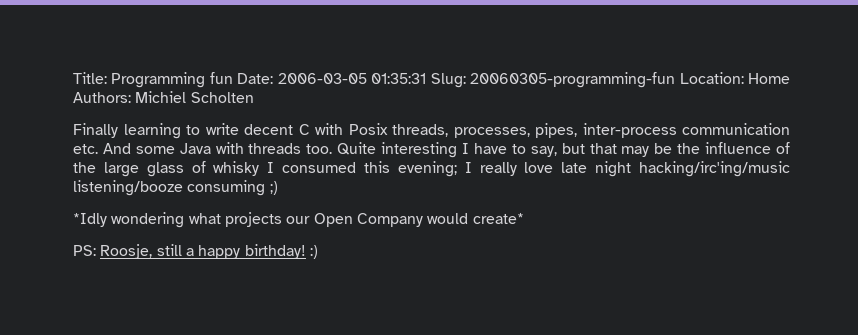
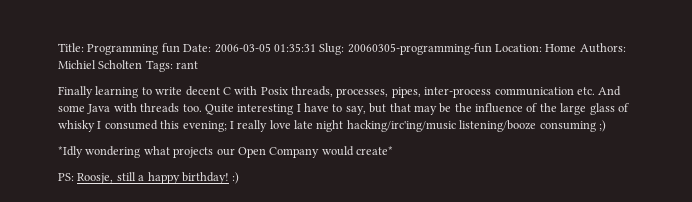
- Title: Programming fun Date: 2006-03-05 01:35:31 Slug: 20060305-programming-fun Location: Home Authors: Michiel Scholten
+ Title: Programming fun Date: 2006-03-05 01:35:31 Slug: 20060305-programming-fun Location: Home Authors: Michiel Scholten Tags: rant

